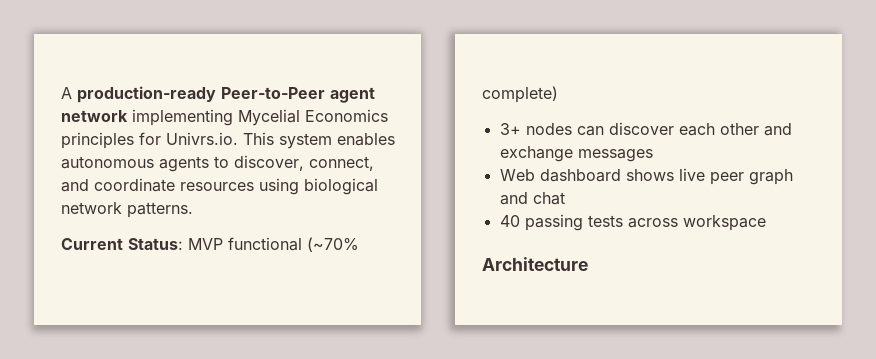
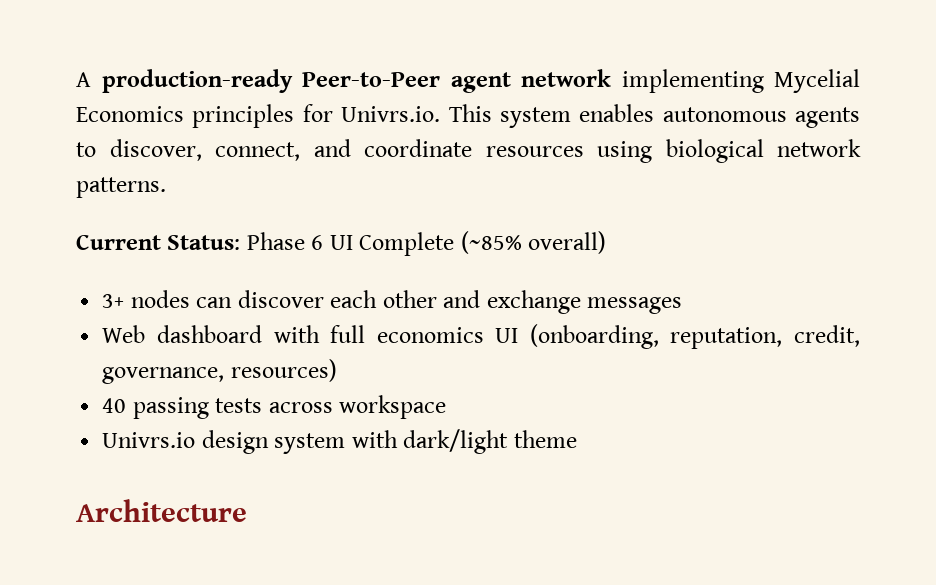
- Current Status: MVP functional (~70% complete)
+ Current Status: Phase 6 UI Complete (~85% overall)
- Web dashboard shows live peer graph and chat
+ Web dashboard with full economics UI (onboarding, reputation, credit, governance, resources)
+ Univrs.io design system with dark/light theme

